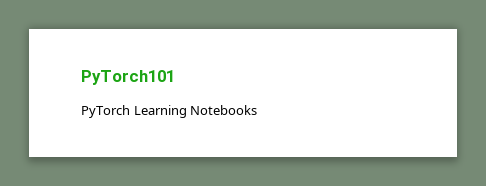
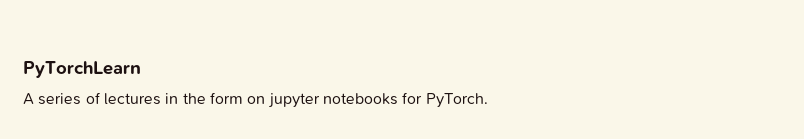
- PyTorch101
- PyTorch Learning Notebooks
+ PyTorchLearn
+ A series of lectures in the form on jupyter notebooks for PyTorch.

